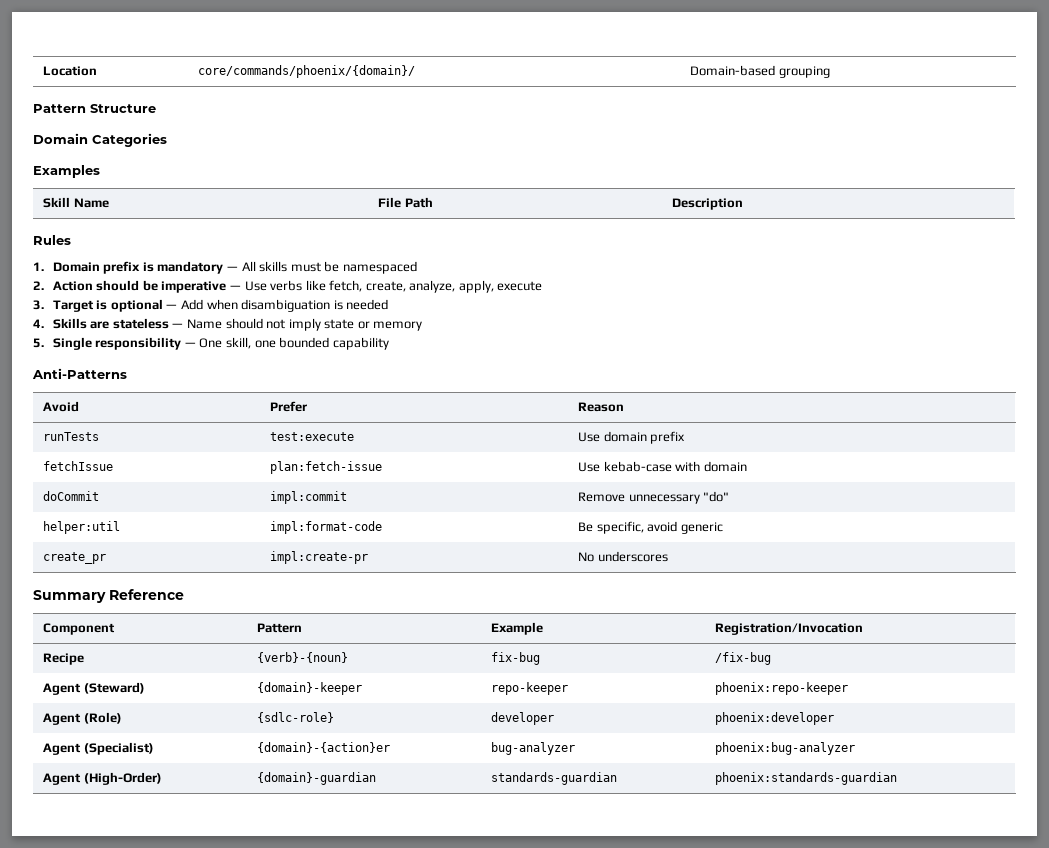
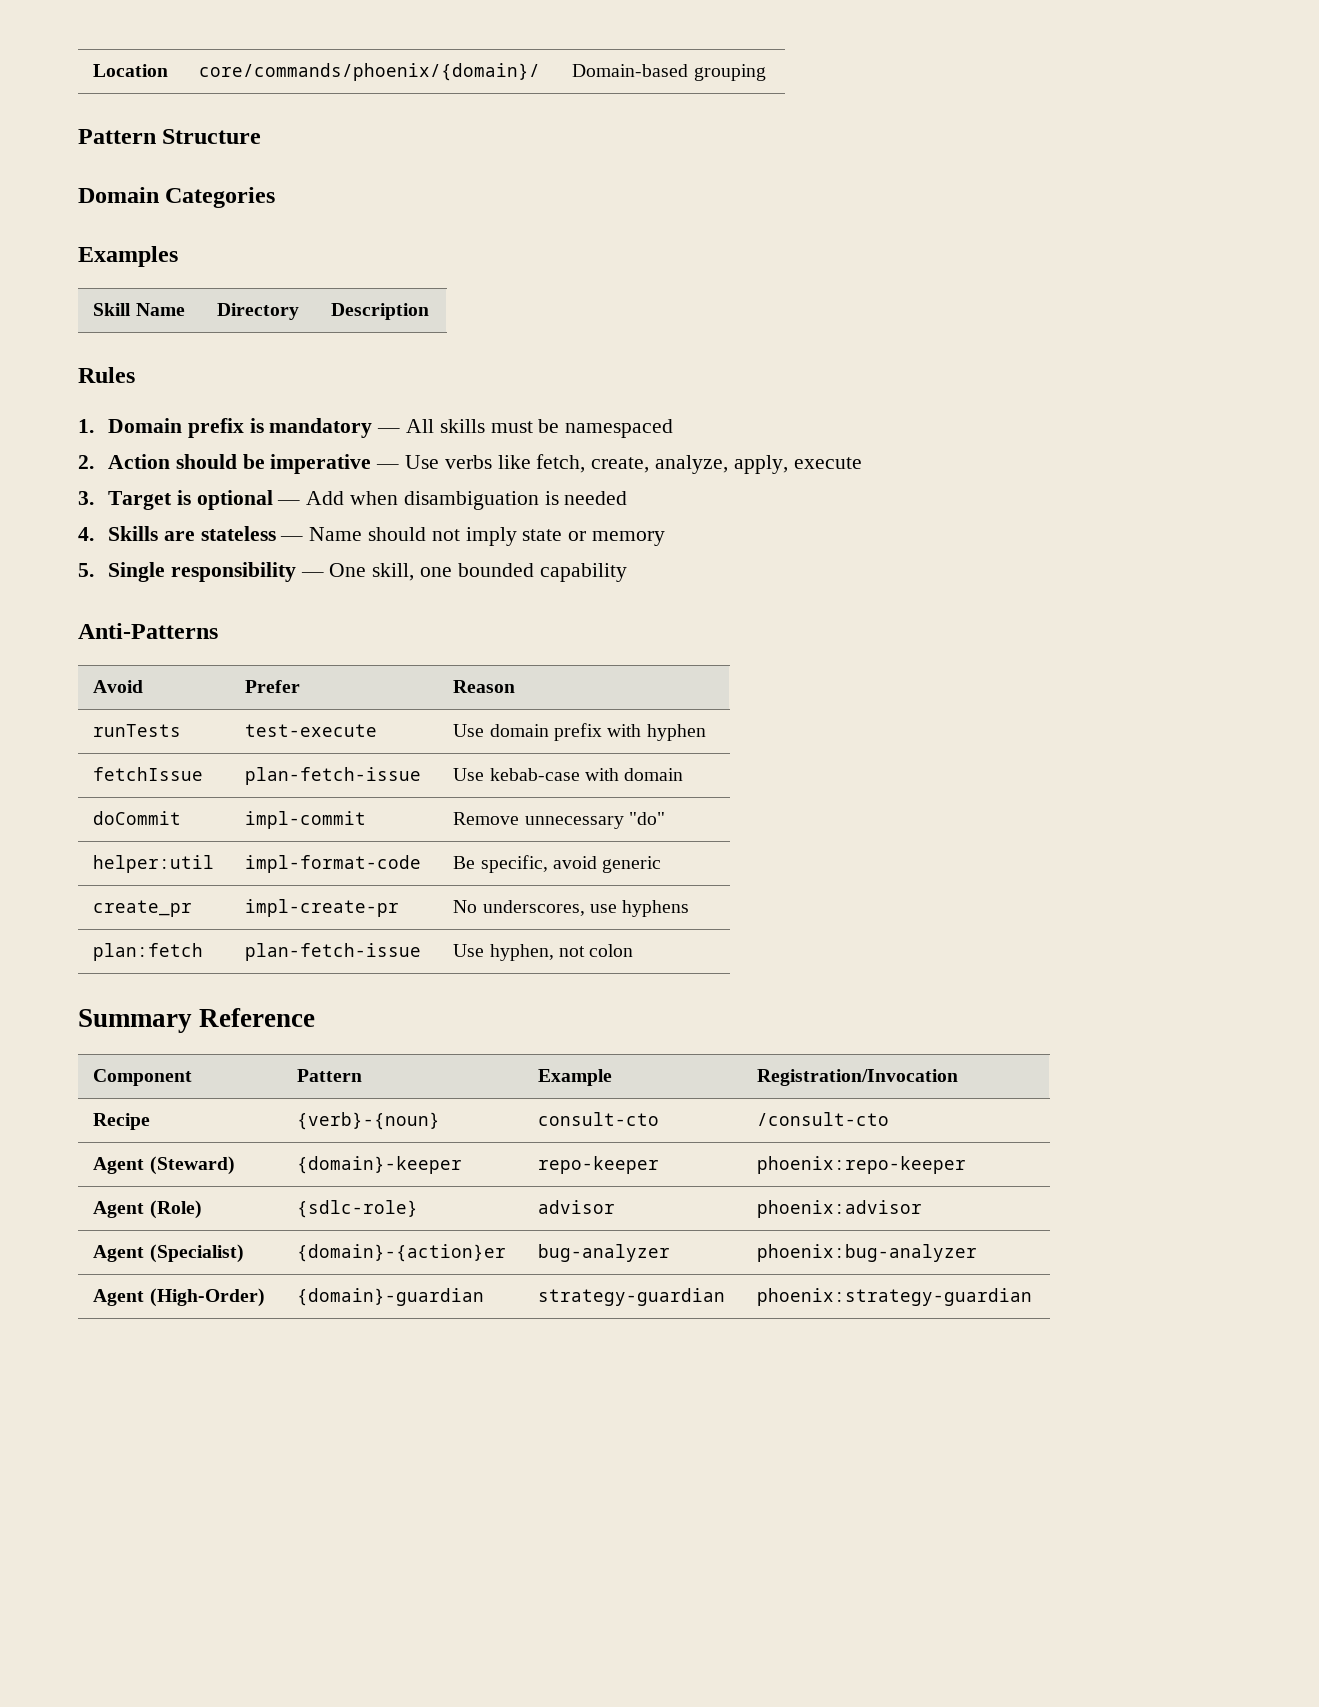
- Skill Name | File Path | Description
+ Skill Name | Directory | Description
- runTests | test:execute | Use domain prefix
+ runTests | test-execute | Use domain prefix with hyphen
- fetchIssue | plan:fetch-issue | Use kebab-case with domain
+ fetchIssue | plan-fetch-issue | Use kebab-case with domain
- doCommit | impl:commit | Remove unnecessary "do"
+ doCommit | impl-commit | Remove unnecessary "do"
- helper:util | impl:format-code | Be specific, avoid generic
+ helper:util | impl-format-code | Be specific, avoid generic
- create_pr | impl:create-pr | No underscores
+ create_pr | impl-create-pr | No underscores, use hyphens
+ plan:fetch | plan-fetch-issue | Use hyphen, not colon
- Recipe | {verb}-{noun} | fix-bug | /fix-bug
+ Recipe | {verb}-{noun} | consult-cto | /consult-cto
- Agent (Role) | {sdlc-role} | developer | phoenix:developer
+ Agent (Role) | {sdlc-role} | advisor | phoenix:advisor
- Agent (High-Order) | {domain}-guardian | standards-guardian | phoenix:standards-guardian
+ Agent (High-Order) | {domain}-guardian | strategy-guardian | phoenix:strategy-guardian

